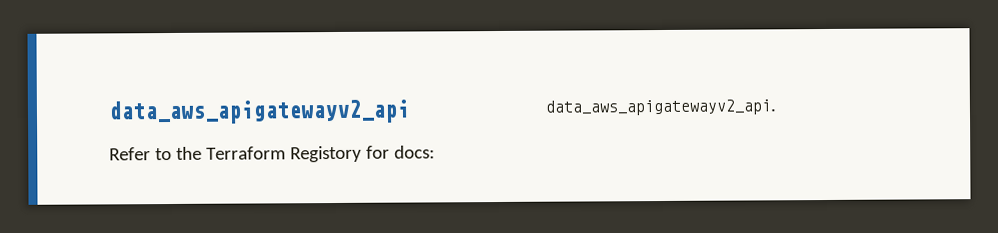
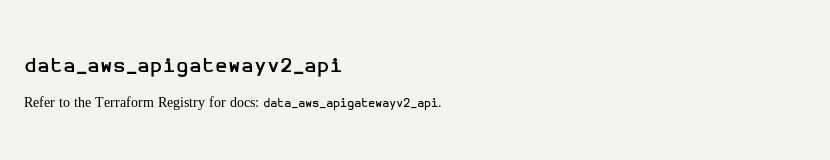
- Refer to the Terraform Registory for docs: data_aws_apigatewayv2_api.
+ Refer to the Terraform Registry for docs: data_aws_apigatewayv2_api.

